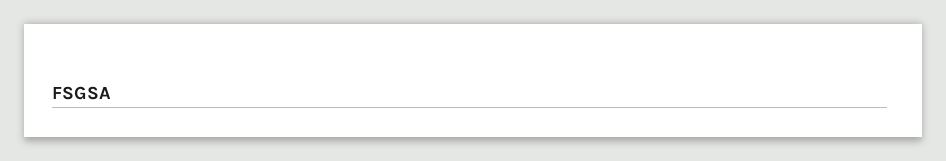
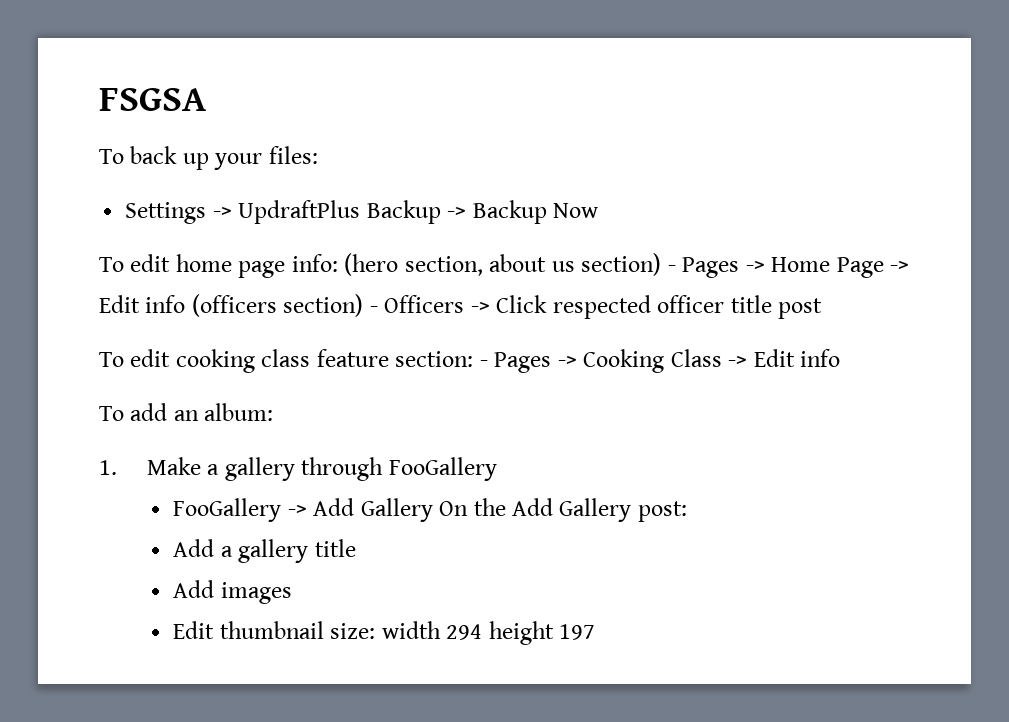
+ To back up your files:
+ Settings -> UpdraftPlus Backup -> Backup Now
+ To edit home page info: (hero section, about us section) - Pages -> Home Page -> Edit info (officers section) - Officers -> Click respected officer title post
+ To edit cooking class feature section: - Pages -> Cooking Class -> Edit info
+ To add an album:
+ 1. Make a gallery through FooGallery
+ FooGallery -> Add Gallery On the Add Gallery post:
+ Add a gallery title
+ Add images
+ Edit thumbnail size: width 294 height 197

